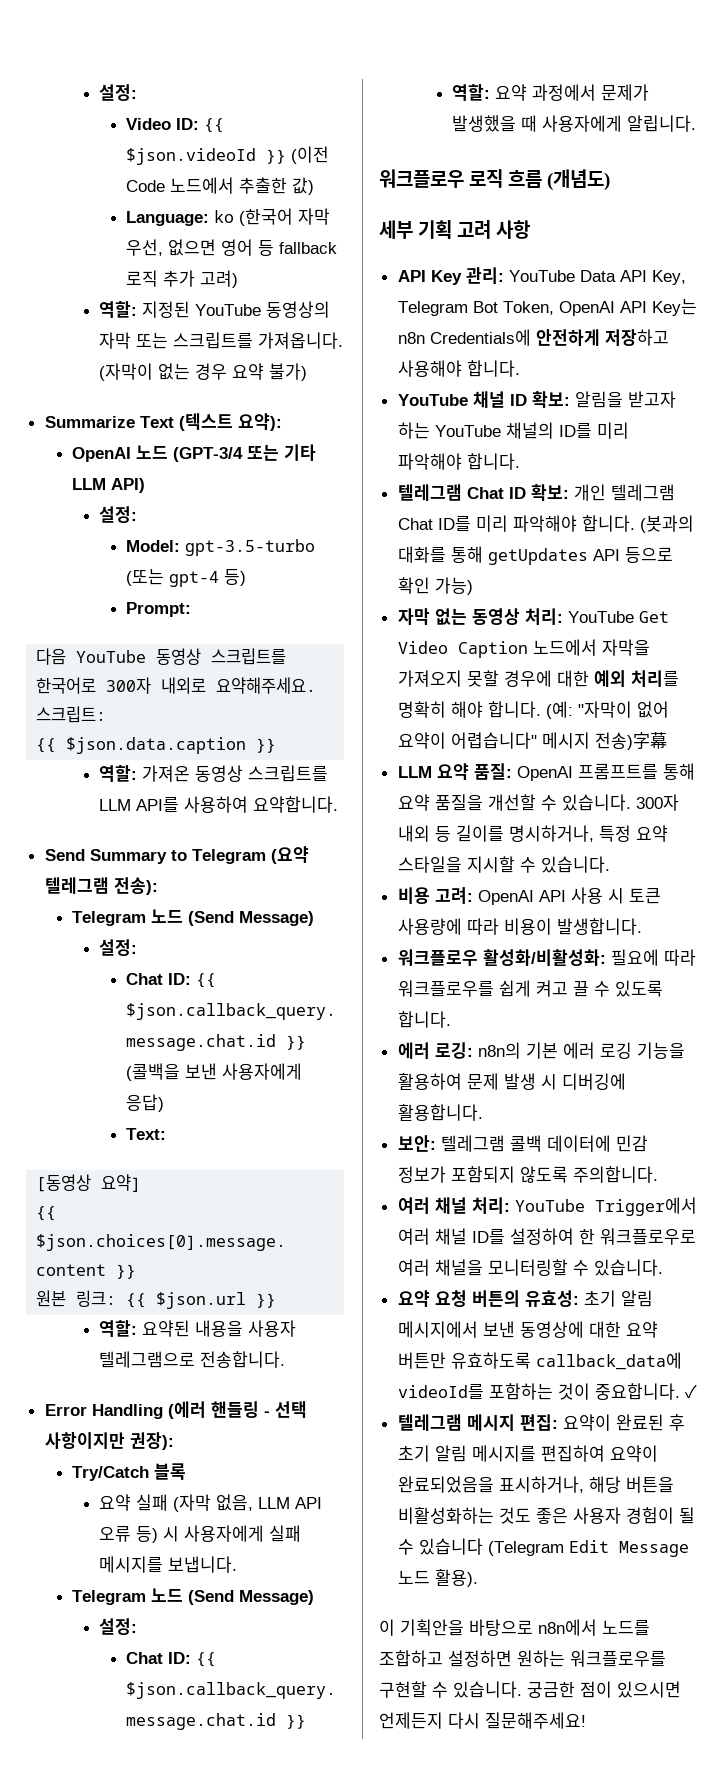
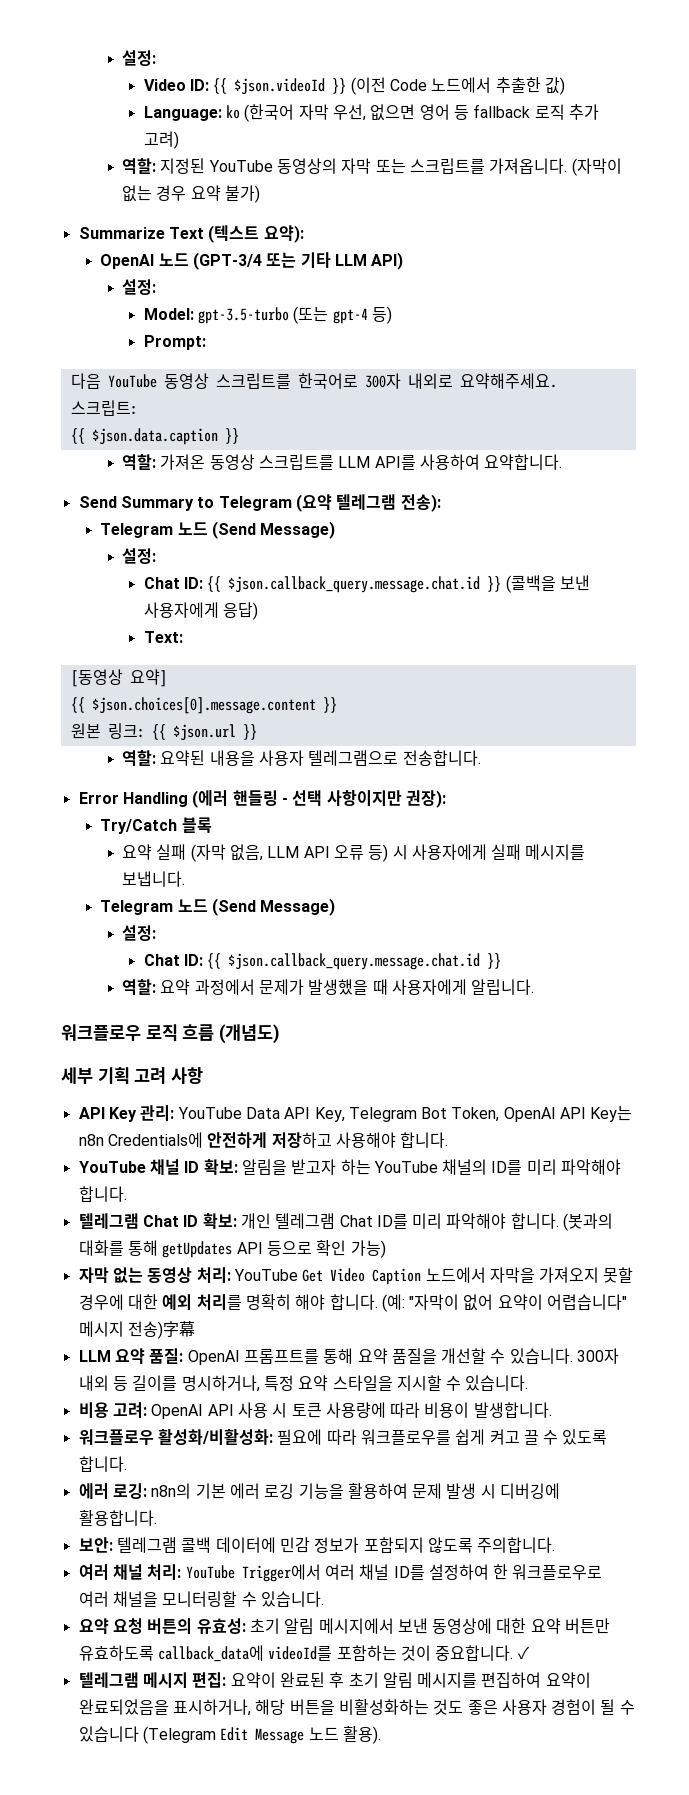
- 이 기획안을 바탕으로 n8n에서 노드를 조합하고 설정하면 원하는 워크플로우를 구현할 수 있습니다. 궁금한 점이 있으시면 언제든지 다시 질문해주세요!

